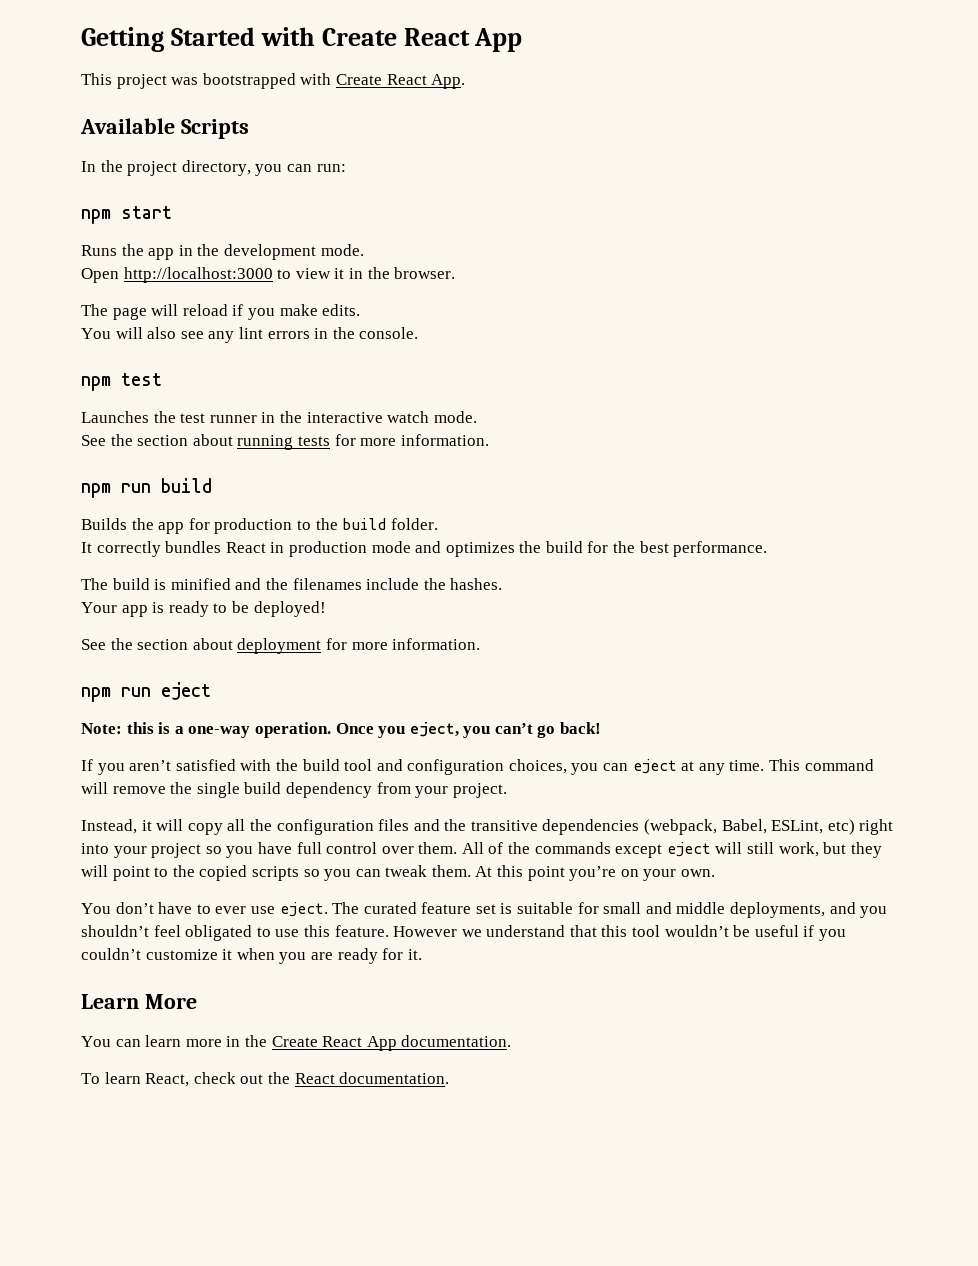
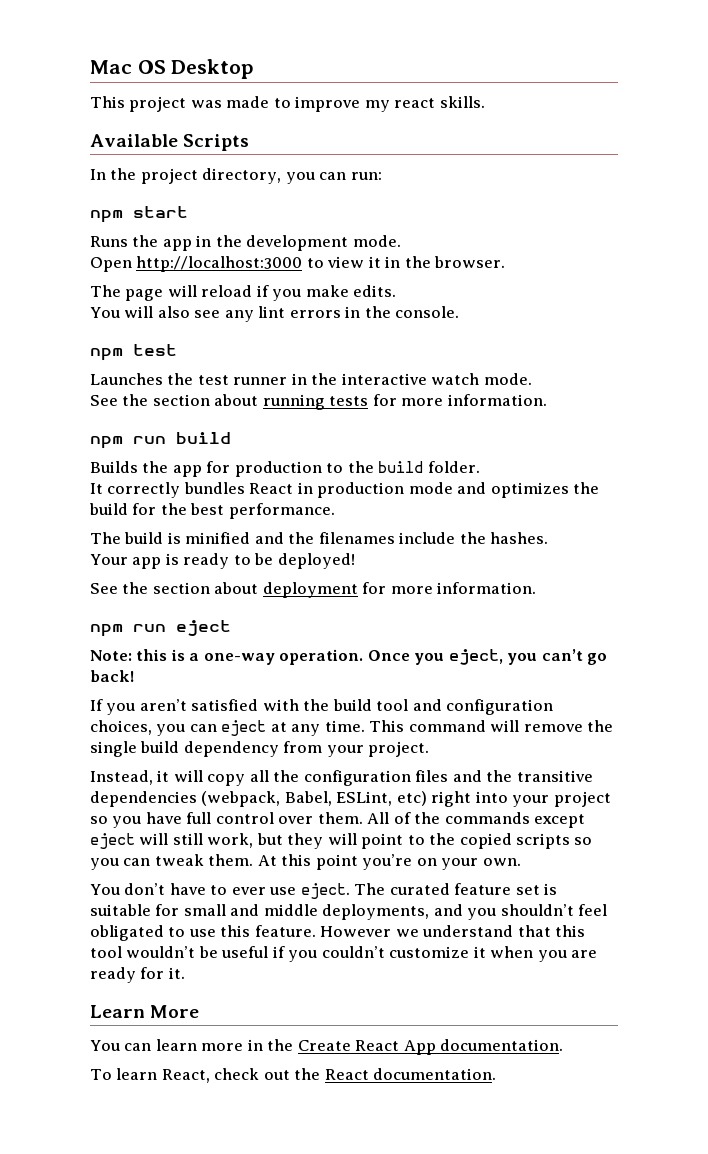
- Getting Started with Create React App
- This project was bootstrapped with Create React App.
+ Mac OS Desktop
+ This project was made to improve my react skills.

